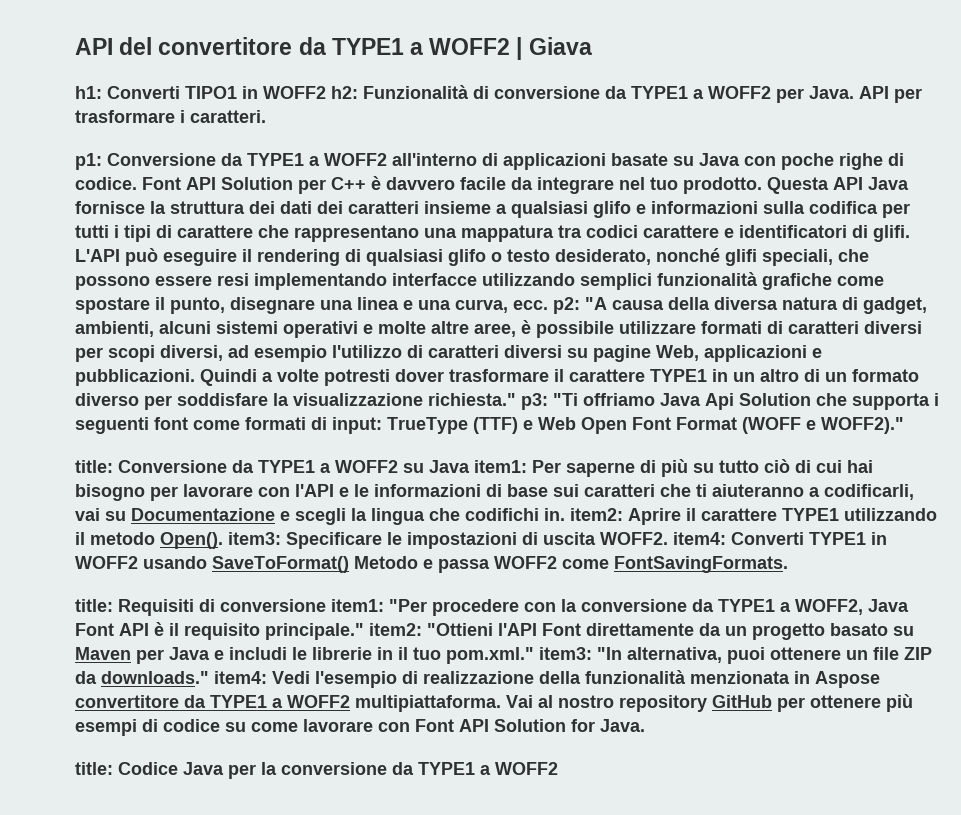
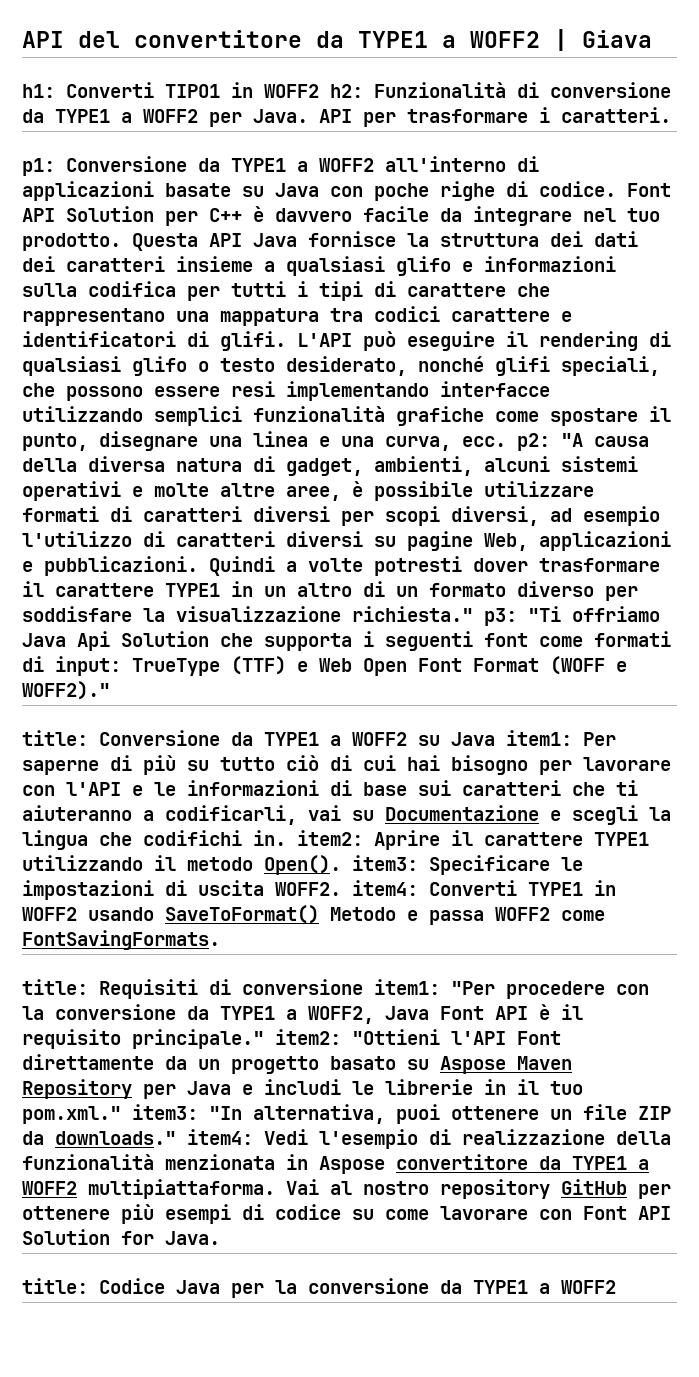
- "Ottieni l'API Font direttamente da un progetto basato su Maven per Java e includi le librerie in il tuo pom.xml." item3:
+ "Ottieni l'API Font direttamente da un progetto basato su Aspose Maven Repository per Java e includi le librerie in il tuo pom.xml." item3:

